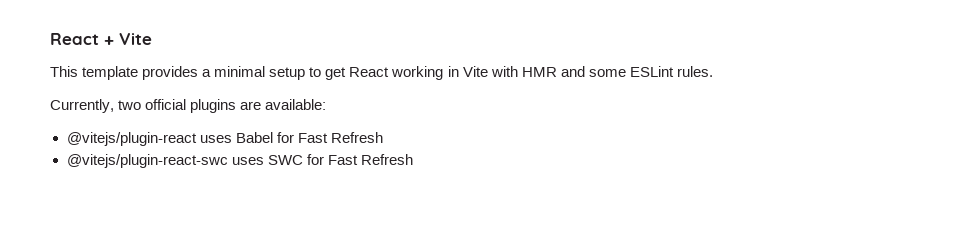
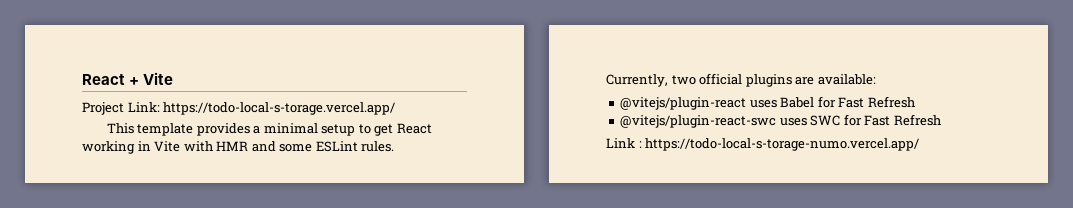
+ Project Link: https://todo-local-s-torage.vercel.app/
+ Link : https://todo-local-s-torage-numo.vercel.app/

